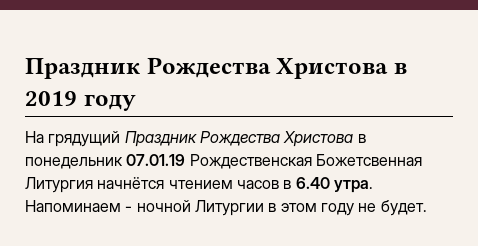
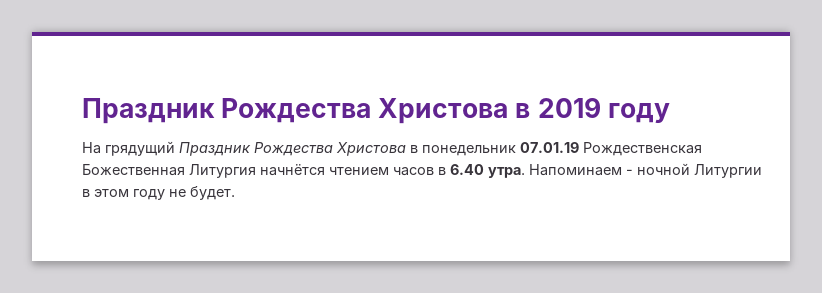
- На грядущий Праздник Рождества Христова в понедельник 07.01.19 Рождественская Божетсвенная Литургия начнётся чтением часов в 6.40 утра.
+ На грядущий Праздник Рождества Христова в понедельник 07.01.19 Рождественская Божественная Литургия начнётся чтением часов в 6.40 утра.

